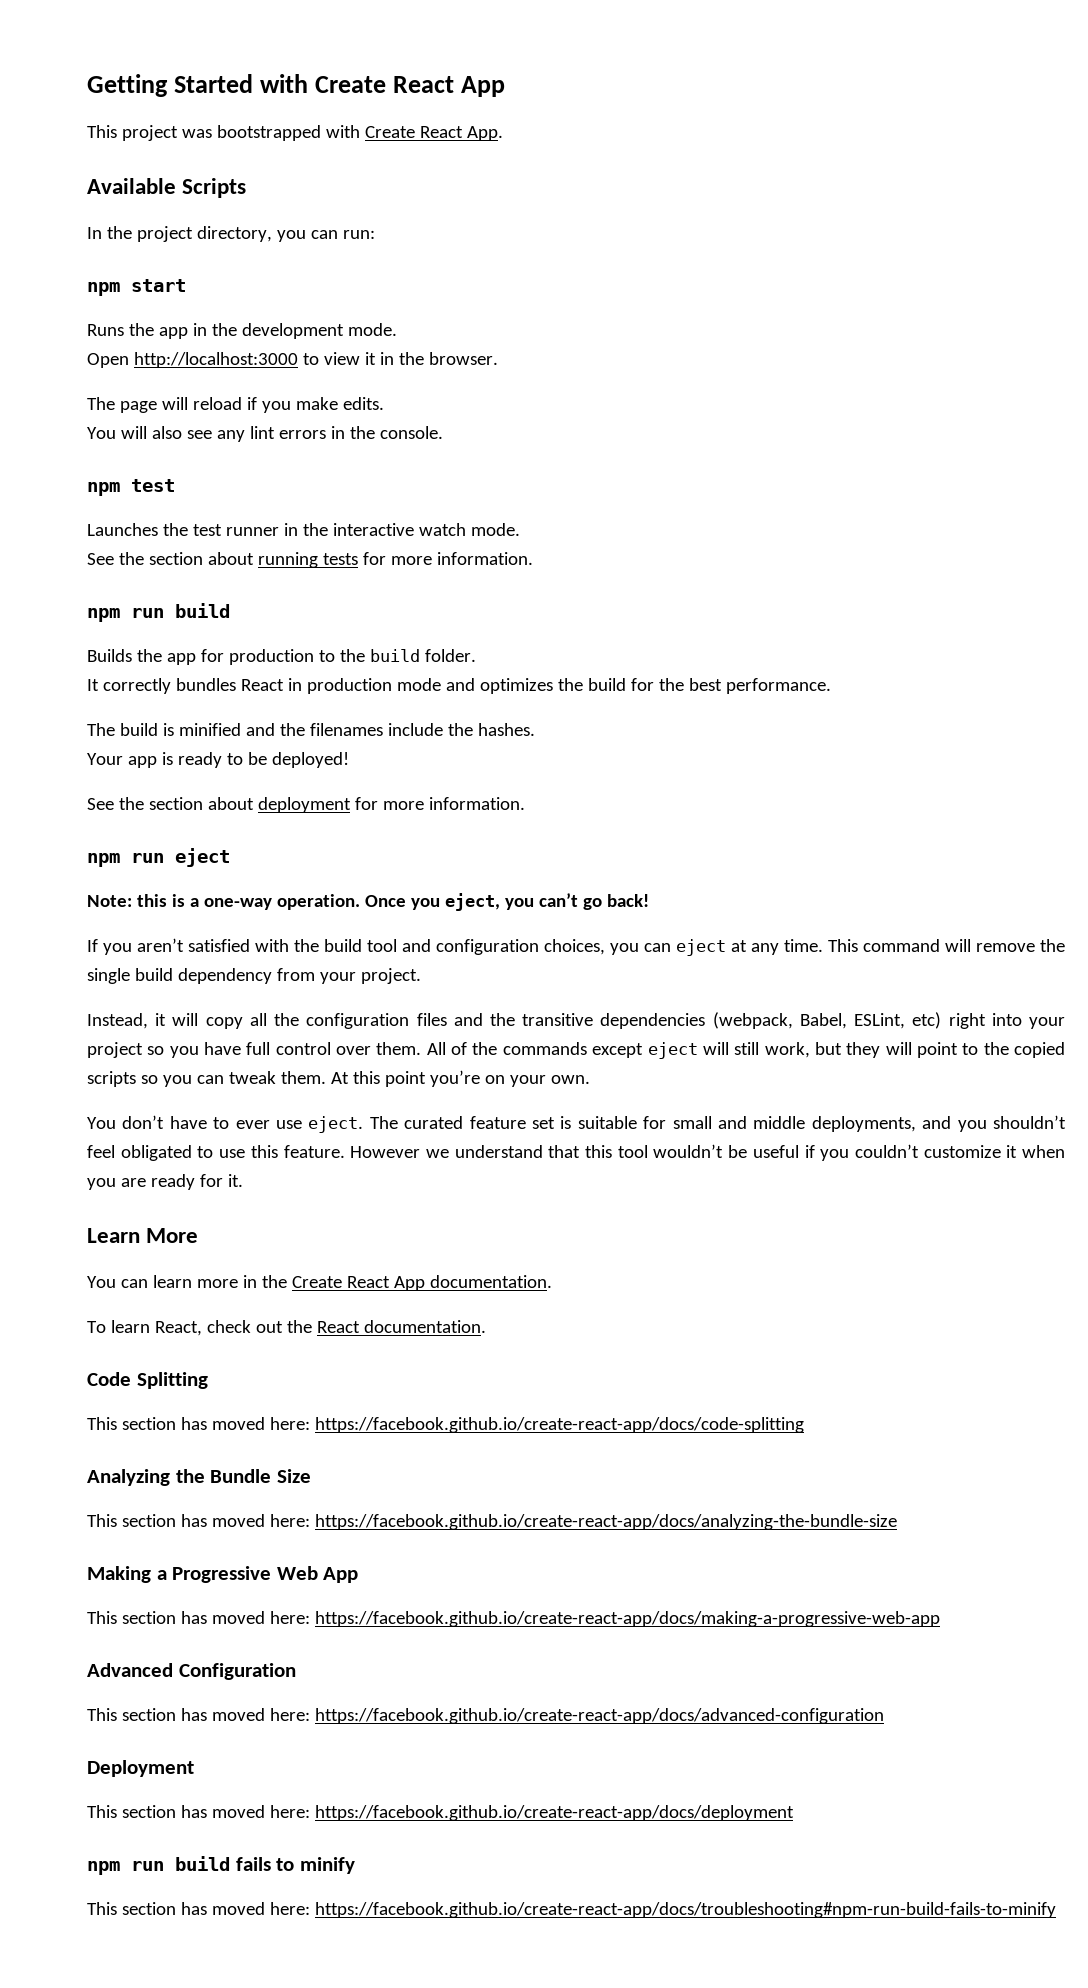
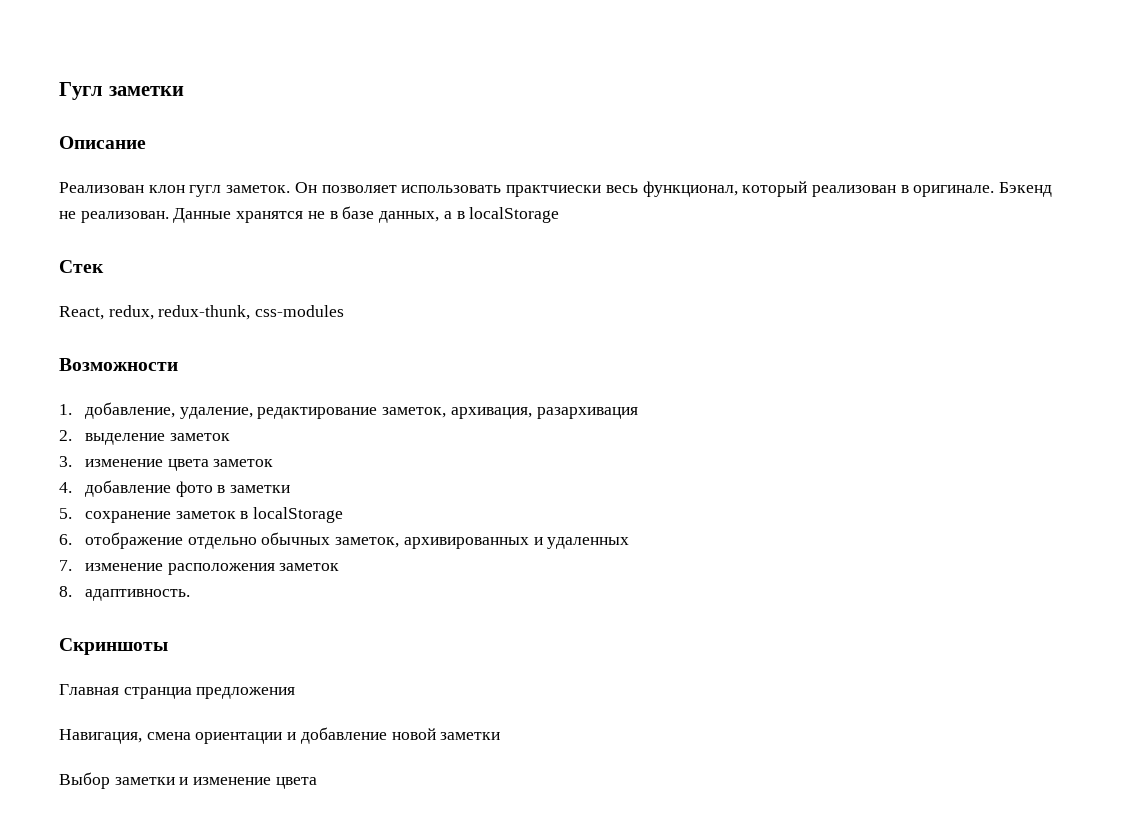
- Getting Started with Create React App
- This project was bootstrapped with Create React App.
- Available Scripts
- In the project directory, you can run:
- npm start
- Runs the app in the development mode.
- Open http://localhost:3000 to view it in the browser.
- The page will reload if you make edits.
- You will also see any lint errors in the console.
- npm test
- Launches the test runner in the interactive watch mode.
- See the section about running tests for more information.
- npm run build
- Builds the app for production to the build folder.
- It correctly bundles React in production mode and optimizes the build for the best performance.
- The build is minified and the filenames include the hashes.
- Your app is ready to be deployed!
- See the section about deployment for more information.
- npm run eject
- Note: this is a one-way operation. Once you eject, you can’t go back!
- If you aren’t satisfied with the build tool and configuration choices, you can eject at any time. This command will remove the single build dependency from your project.
- Instead, it will copy all the configuration files and the transitive dependencies (webpack, Babel, ESLint, etc) right into your project so you have full control over them. All of the commands except eject will still work, but they will point to the copied scripts so you can tweak them. At this point you’re on your own.
- You don’t have to ever use eject. The curated feature set is suitable for small and middle deployments, and you shouldn’t feel obligated to use this feature. However we understand that this tool wouldn’t be useful if you couldn’t customize it when you are ready for it.
- Learn More
- You can learn more in the Create React App documentation.
- To learn React, check out the React documentation.
- Code Splitting
- This section has moved here: https://facebook.github.io/create-react-app/docs/code-splitting
- Analyzing the Bundle Size
- This section has moved here: https://facebook.github.io/create-react-app/docs/analyzing-the-bundle-size
- Making a Progressive Web App
- This section has moved here: https://facebook.github.io/create-react-app/docs/making-a-progressive-web-app
- Advanced Configuration
- This section has moved here: https://facebook.github.io/create-react-app/docs/advanced-configuration
- Deployment
- This section has moved here: https://facebook.github.io/create-react-app/docs/deployment
- npm run build fails to minify
- This section has moved here: https://facebook.github.io/create-react-app/docs/troubleshooting#npm-run-build-fails-to-minify
+ Гугл заметки
+ Описание
+ Реализован клон гугл заметок. Он позволяет использовать практчиески весь функционал, который реализован в оригинале. Бэкенд не реализован. Данные хранятся не в базе данных, а в localStorage
+ Стек
+ React, redux, redux-thunk, css-modules
+ Возможности
+ 1. добавление, удаление, редактирование заметок, архивация, разархивация
+ 2. выделение заметок
+ 3. изменение цвета заметок
+ 4. добавление фото в заметки
+ 5. сохранение заметок в localStorage
+ 6. отображение отдельно обычных заметок, архивированных и удаленных
+ 7. изменение расположения заметок
+ 8. адаптивность.
+ Скриншоты
+ Главная странциа предложения
+ Навигация, смена ориентации и добавление новой заметки
+ Выбор заметки и изменение цвета

